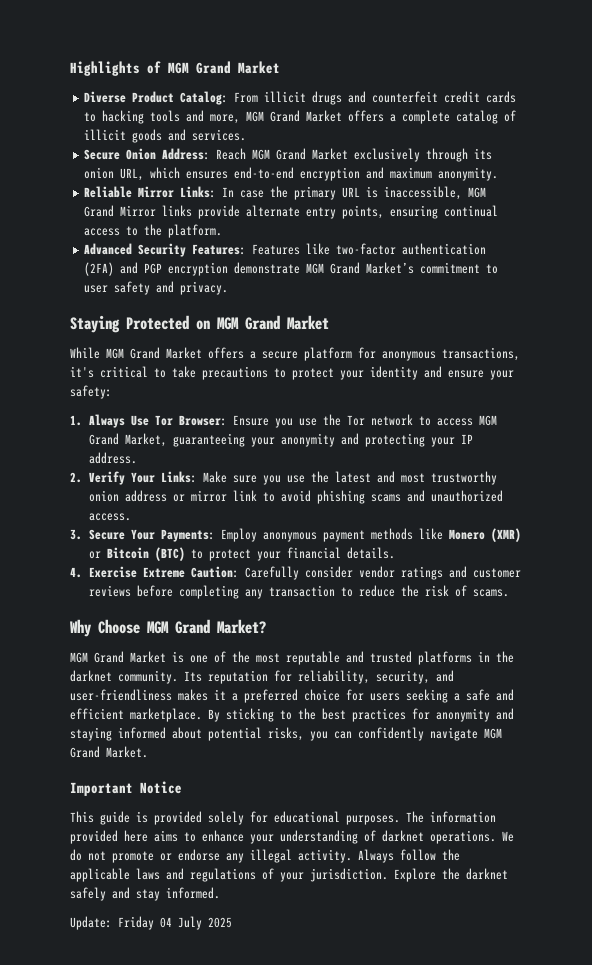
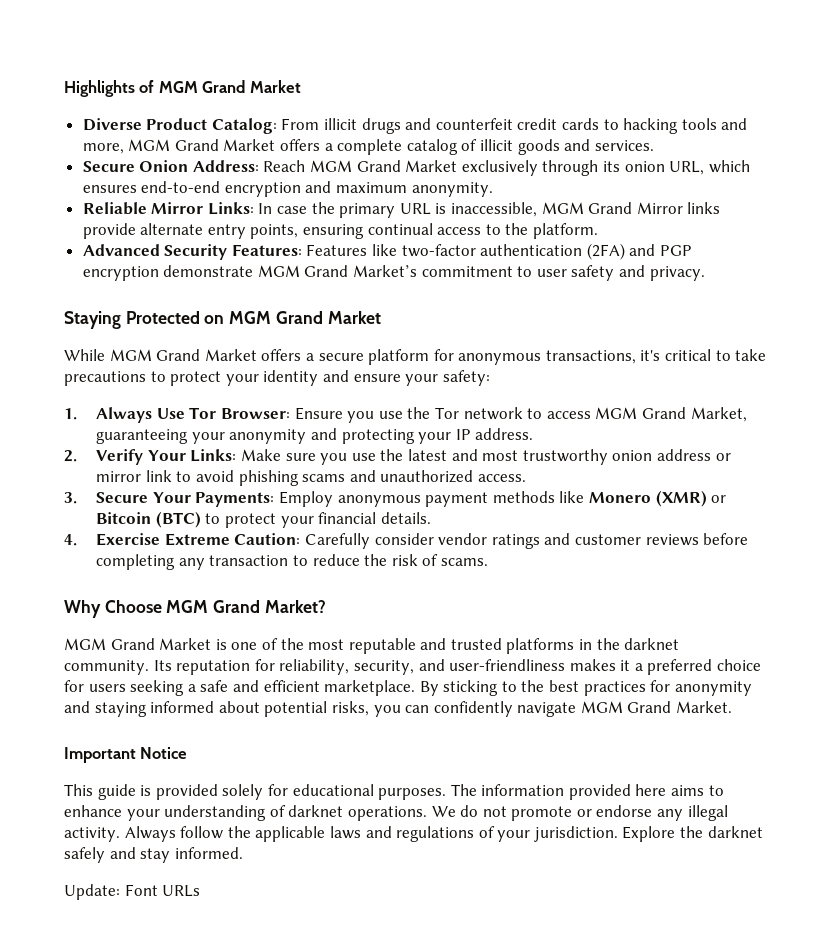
- Update: Friday 04 July 2025
+ Update: Font URLs

